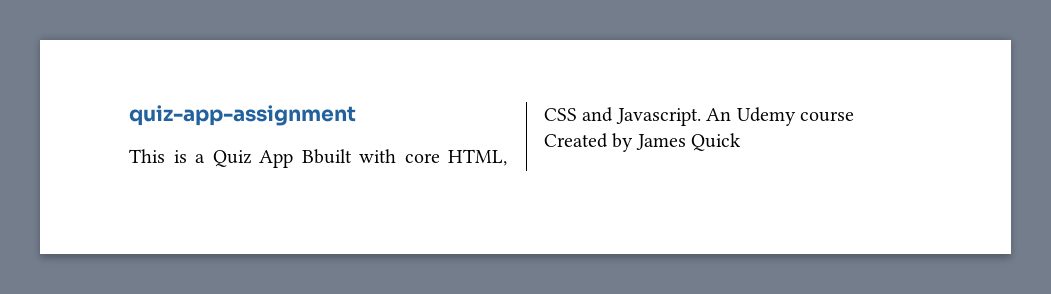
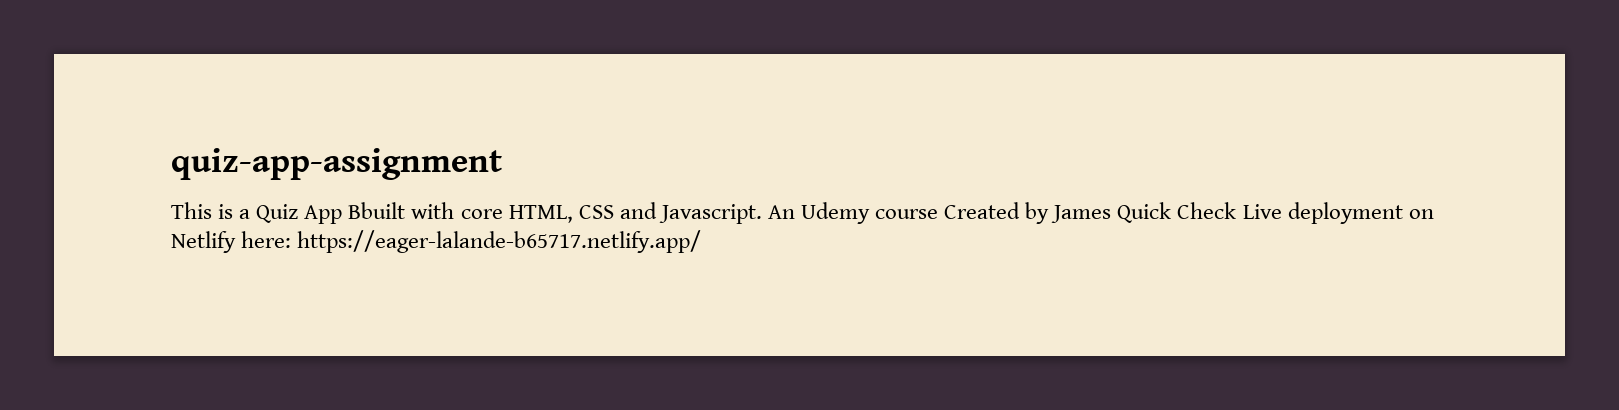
- An Udemy course Created by James Quick
+ An Udemy course Created by James Quick Check Live deployment on Netlify here: https://eager-lalande-b65717.netlify.app/

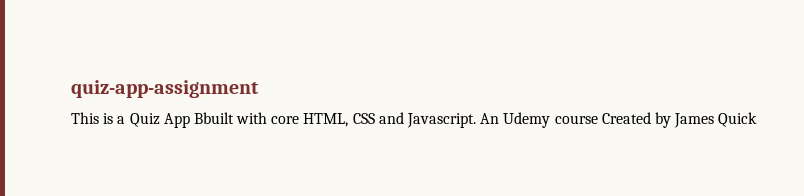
- An Udemy course Created by James Quick Check Live deployment on Netlify here: https://eager-lalande-b65717.netlify.app/
+ An Udemy course Created by James Quick

